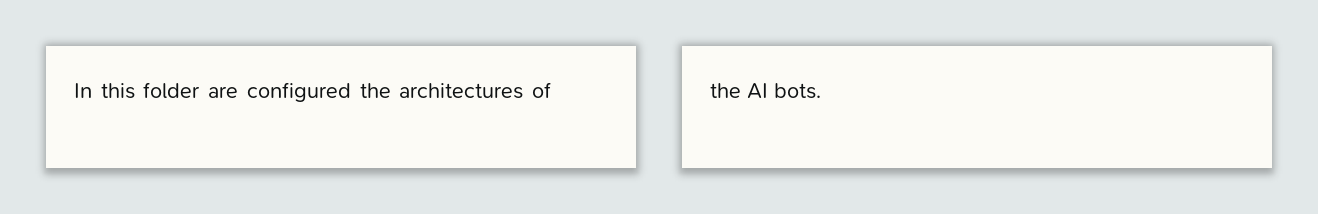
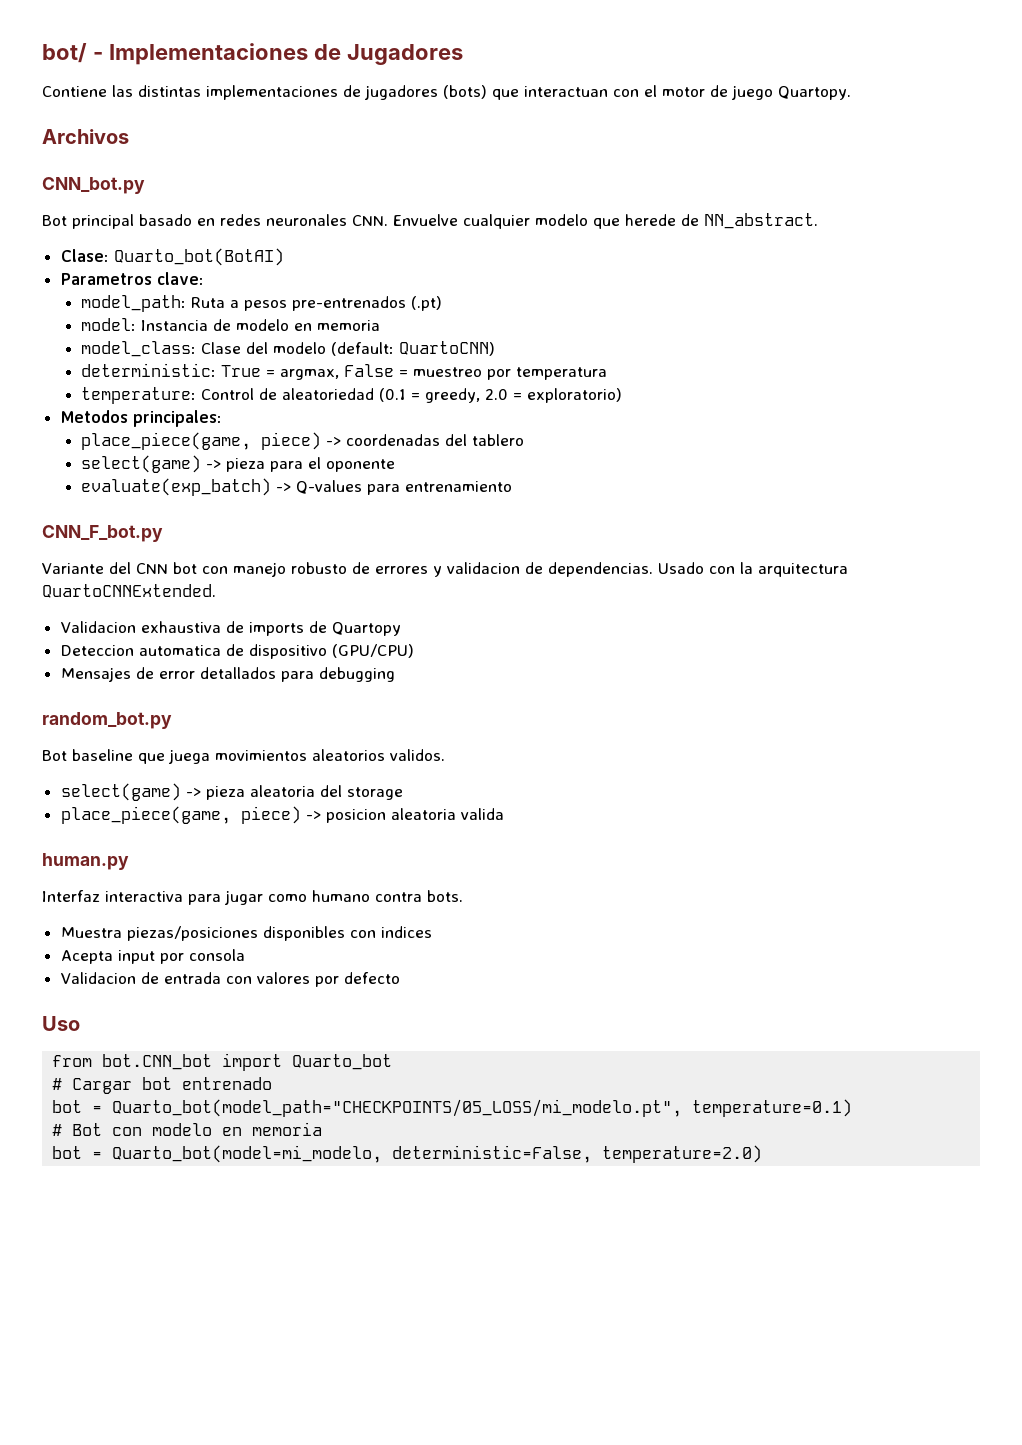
- In this folder are configured the architectures of the AI bots.
+ bot/ - Implementaciones de Jugadores
+ Contiene las distintas implementaciones de jugadores (bots) que interactuan con el motor de juego Quartopy.
+ Archivos
+ CNN_bot.py
+ Bot principal basado en redes neuronales CNN. Envuelve cualquier modelo que herede de NN_abstract.
+ Clase: Quarto_bot(BotAI)
+ Parametros clave:
+ model_path: Ruta a pesos pre-entrenados (.pt)
+ model: Instancia de modelo en memoria
+ model_class: Clase del modelo (default: QuartoCNN)
+ deterministic: True = argmax, False = muestreo por temperatura
+ temperature: Control de aleatoriedad (0.1 = greedy, 2.0 = exploratorio)
+ Metodos principales:
+ place_piece(game, piece) -> coordenadas del tablero
+ select(game) -> pieza para el oponente
+ evaluate(exp_batch) -> Q-values para entrenamiento
+ CNN_F_bot.py
+ Variante del CNN bot con manejo robusto de errores y validacion de dependencias. Usado con la arquitectura QuartoCNNExtended.
+ Validacion exhaustiva de imports de Quartopy
+ Deteccion automatica de dispositivo (GPU/CPU)
+ Mensajes de error detallados para debugging
+ random_bot.py
+ Bot baseline que juega movimientos aleatorios validos.
+ select(game) -> pieza aleatoria del storage
+ place_piece(game, piece) -> posicion aleatoria valida
+ human.py
+ Interfaz interactiva para jugar como humano contra bots.
+ Muestra piezas/posiciones disponibles con indices
+ Acepta input por consola
+ Validacion de entrada con valores por defecto
+ Uso
+ from bot.CNN_bot import Quarto_bot
+ # Cargar bot entrenado
+ bot = Quarto_bot(model_path="CHECKPOINTS/05_LOSS/mi_modelo.pt", temperature=0.1)
+ # Bot con modelo en memoria
+ bot = Quarto_bot(model=mi_modelo, deterministic=False, temperature=2.0)

